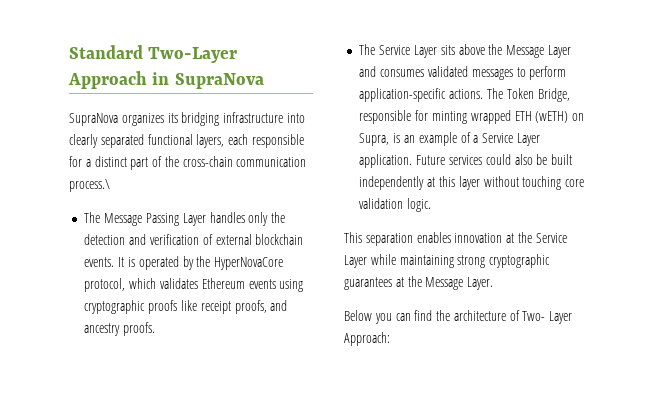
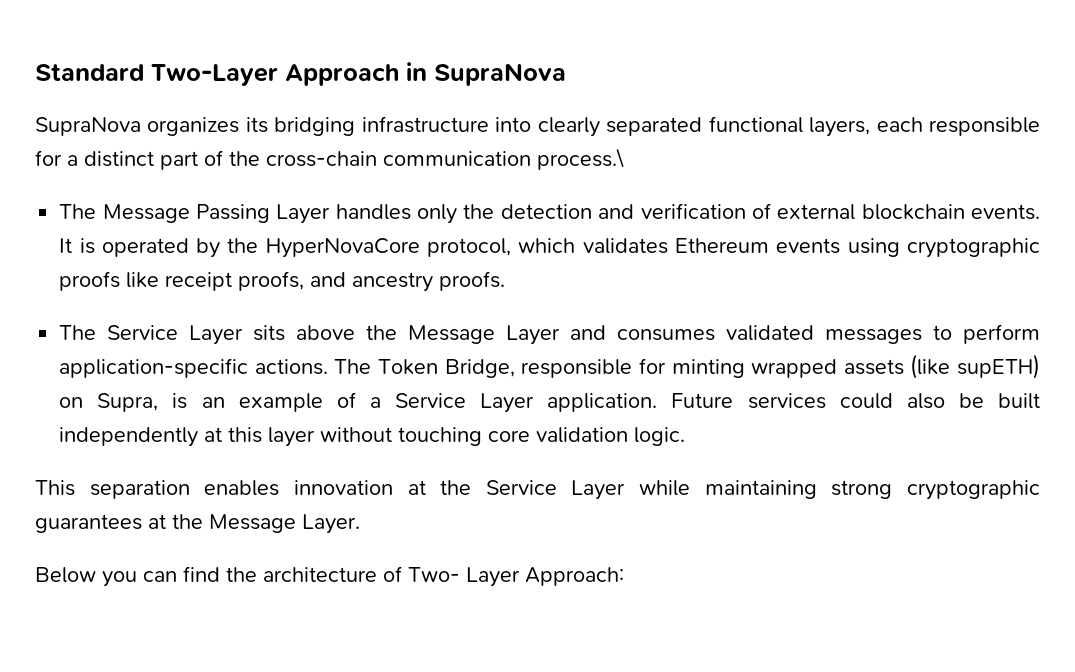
- The Token Bridge, responsible for minting wrapped ETH (wETH) on Supra, is an example of a Service Layer application.
+ The Token Bridge, responsible for minting wrapped assets (like supETH) on Supra, is an example of a Service Layer application.

